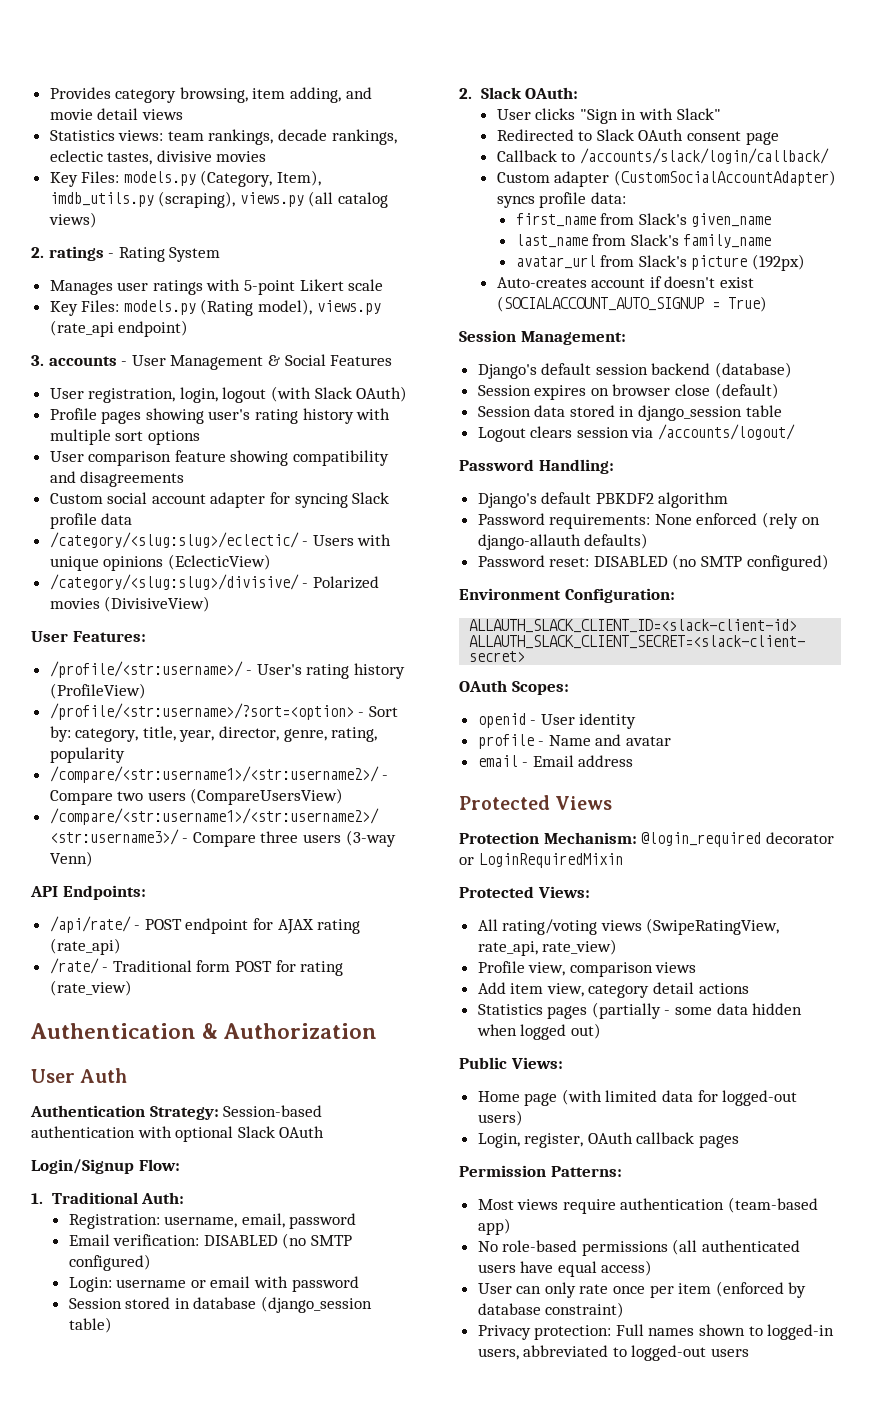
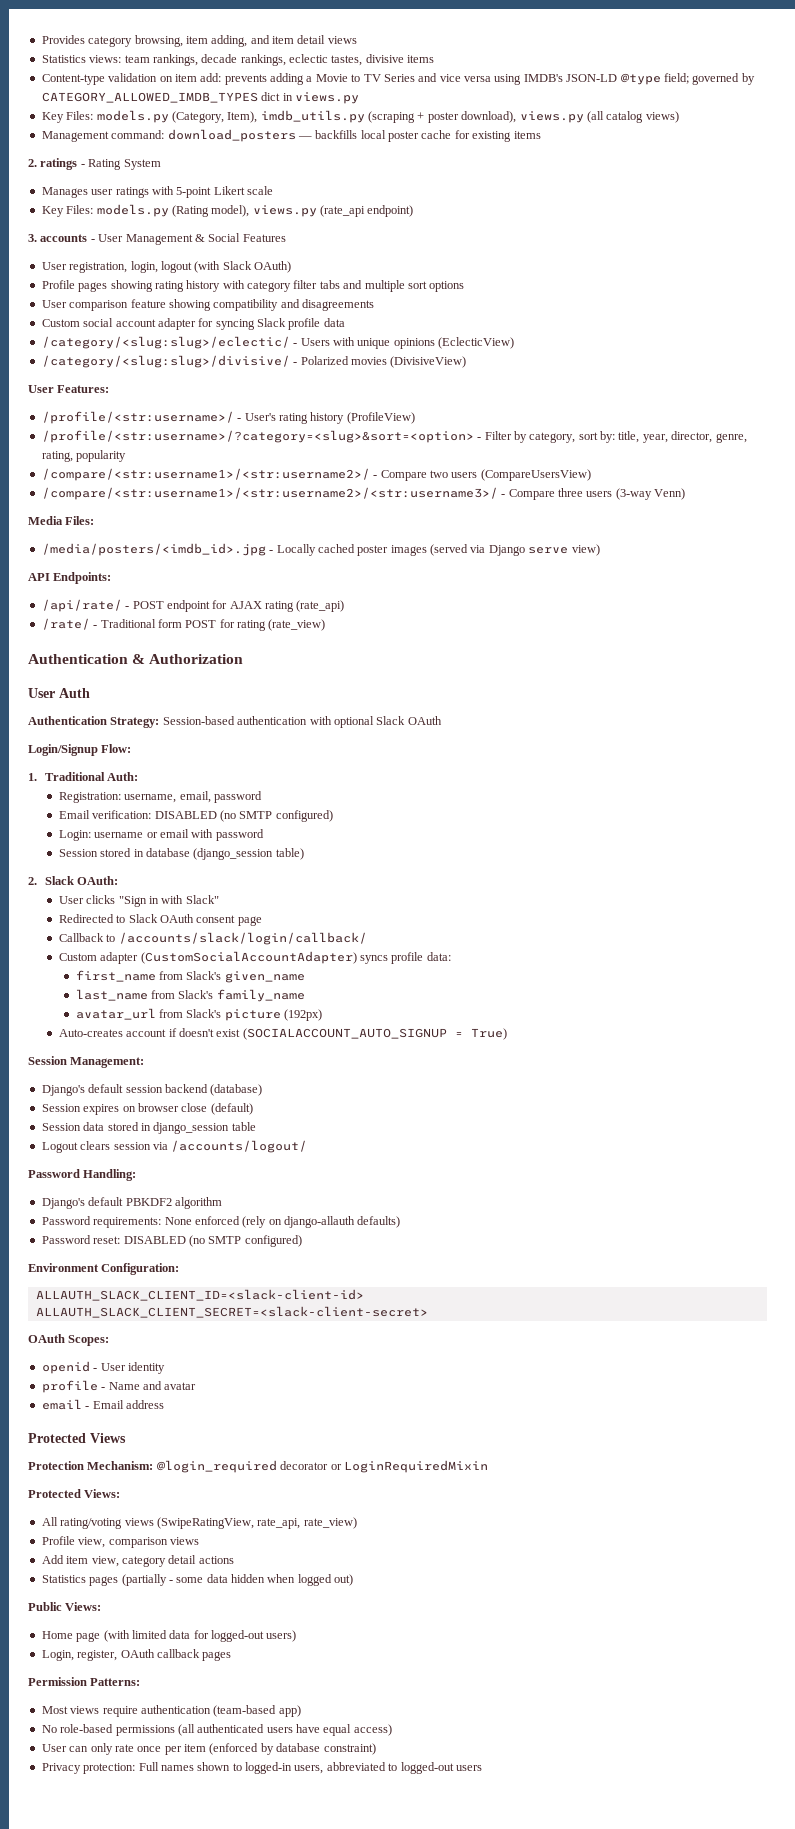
- Provides category browsing, item adding, and movie detail views
+ Provides category browsing, item adding, and item detail views
- Statistics views: team rankings, decade rankings, eclectic tastes, divisive movies
+ Statistics views: team rankings, decade rankings, eclectic tastes, divisive items
+ Content-type validation on item add: prevents adding a Movie to TV Series and vice versa using IMDB's JSON-LD @type field; governed by CATEGORY_ALLOWED_IMDB_TYPES dict in views.py
- Key Files: models.py (Category, Item), imdb_utils.py (scraping), views.py (all catalog views)
+ Key Files: models.py (Category, Item), imdb_utils.py (scraping + poster download), views.py (all catalog views)
+ Management command: download_posters — backfills local poster cache for existing items
- Profile pages showing user's rating history with multiple sort options
+ Profile pages showing rating history with category filter tabs and multiple sort options
- /profile/<str:username>/?sort=<option> - Sort by: category, title, year, director, genre, rating, popularity
+ /profile/<str:username>/?category=<slug>&sort=<option> - Filter by category, sort by: title, year, director, genre, rating, popularity
+ Media Files:
+ /media/posters/<imdb_id>.jpg - Locally cached poster images (served via Django serve view)

